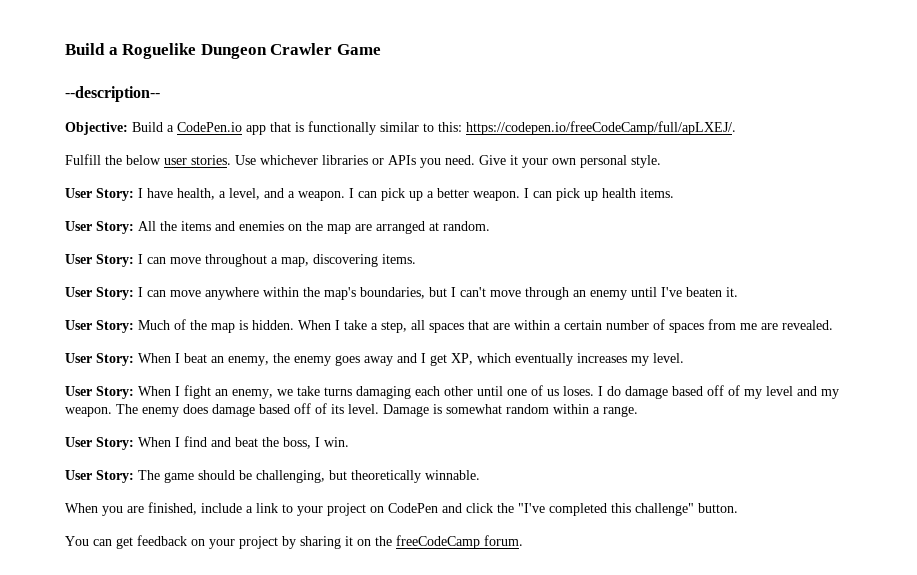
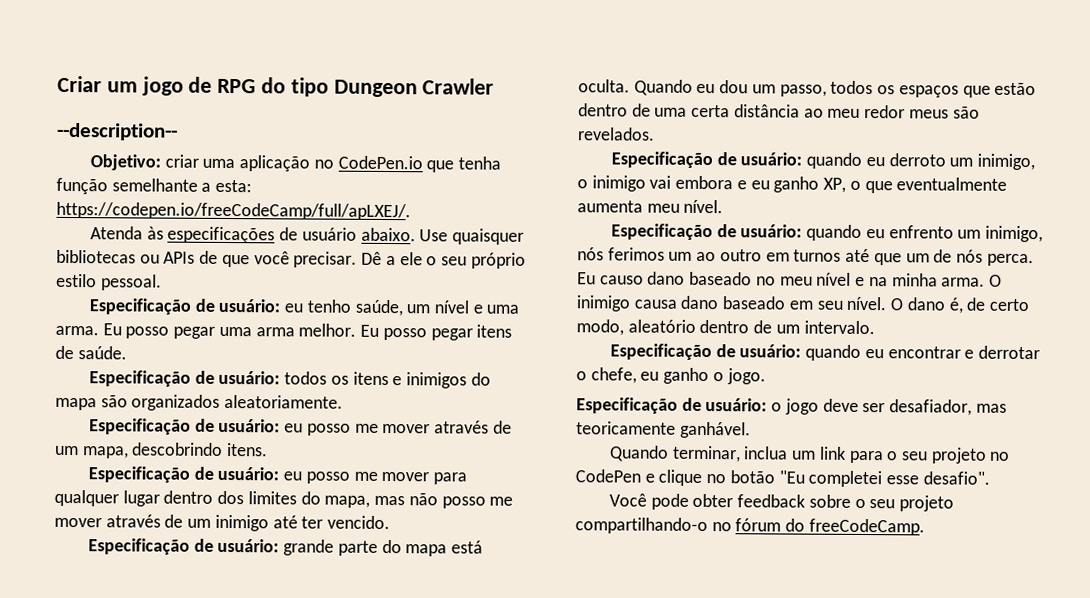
- Build a Roguelike Dungeon Crawler Game
+ Criar um jogo de RPG do tipo Dungeon Crawler
- Objective: Build a CodePen.io app that is functionally similar to this: https://codepen.io/freeCodeCamp/full/apLXEJ/.
- Fulfill the below user stories. Use whichever libraries or APIs you need. Give it your own personal style.
- User Story: I have health, a level, and a weapon. I can pick up a better weapon. I can pick up health items.
- User Story: All the items and enemies on the map are arranged at random.
- User Story: I can move throughout a map, discovering items.
- User Story: I can move anywhere within the map's boundaries, but I can't move through an enemy until I've beaten it.
- User Story: Much of the map is hidden. When I take a step, all spaces that are within a certain number of spaces from me are revealed.
- User Story: When I beat an enemy, the enemy goes away and I get XP, which eventually increases my level.
- User Story: When I fight an enemy, we take turns damaging each other until one of us loses. I do damage based off of my level and my weapon. The enemy does damage based off of its level. Damage is somewhat random within a range.
- User Story: When I find and beat the boss, I win.
- User Story: The game should be challenging, but theoretically winnable.
- When you are finished, include a link to your project on CodePen and click the "I've completed this challenge" button.
- You can get feedback on your project by sharing it on the freeCodeCamp forum.
+ Objetivo: criar uma aplicação no CodePen.io que tenha função semelhante a esta: https://codepen.io/freeCodeCamp/full/apLXEJ/.
+ Atenda às especificações de usuário abaixo. Use quaisquer bibliotecas ou APIs de que você precisar. Dê a ele o seu próprio estilo pessoal.
+ Especificação de usuário: eu tenho saúde, um nível e uma arma. Eu posso pegar uma arma melhor. Eu posso pegar itens de saúde.
+ Especificação de usuário: todos os itens e inimigos do mapa são organizados aleatoriamente.
+ Especificação de usuário: eu posso me mover através de um mapa, descobrindo itens.
+ Especificação de usuário: eu posso me mover para qualquer lugar dentro dos limites do mapa, mas não posso me mover através de um inimigo até ter vencido.
+ Especificação de usuário: grande parte do mapa está oculta. Quando eu dou um passo, todos os espaços que estão dentro de uma certa distância ao meu redor meus são revelados.
+ Especificação de usuário: quando eu derroto um inimigo, o inimigo vai embora e eu ganho XP, o que eventualmente aumenta meu nível.
+ Especificação de usuário: quando eu enfrento um inimigo, nós ferimos um ao outro em turnos até que um de nós perca. Eu causo dano baseado no meu nível e na minha arma. O inimigo causa dano baseado em seu nível. O dano é, de certo modo, aleatório dentro de um intervalo.
+ Especificação de usuário: quando eu encontrar e derrotar o chefe, eu ganho o jogo.
+ Especificação de usuário: o jogo deve ser desafiador, mas teoricamente ganhável.
+ Quando terminar, inclua um link para o seu projeto no CodePen e clique no botão "Eu completei esse desafio".
+ Você pode obter feedback sobre o seu projeto compartilhando-o no fórum do freeCodeCamp.

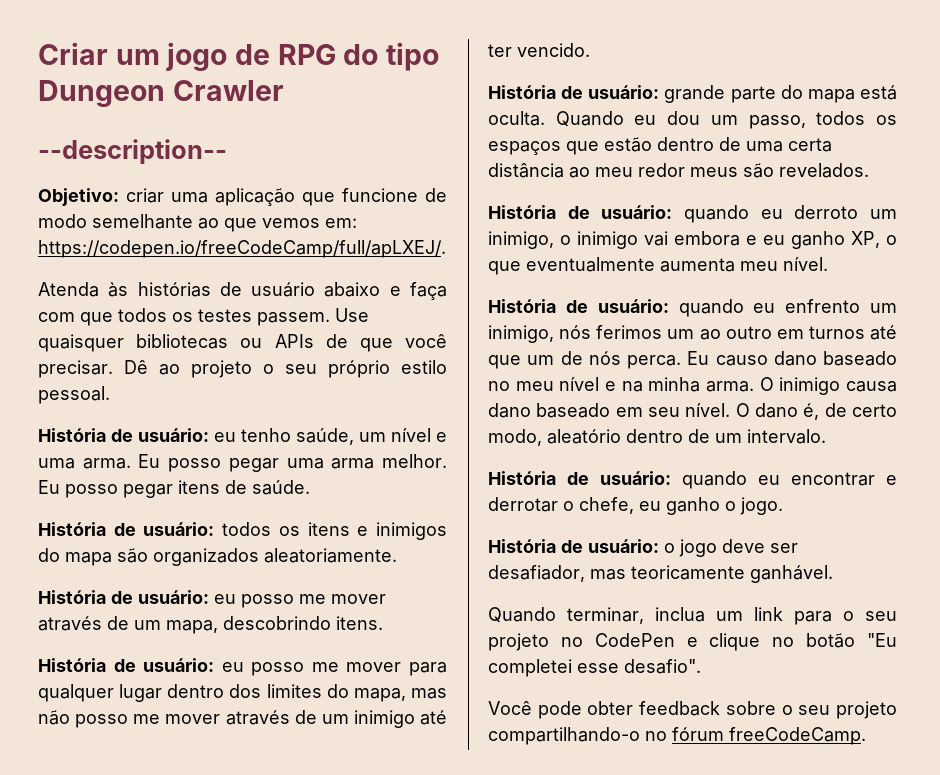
- Objetivo: criar uma aplicação no CodePen.io que tenha função semelhante a esta: https://codepen.io/freeCodeCamp/full/apLXEJ/.
+ Objetivo: criar uma aplicação que funcione de modo semelhante ao que vemos em: https://codepen.io/freeCodeCamp/full/apLXEJ/.
- Atenda às especificações de usuário abaixo.
+ Atenda às histórias de usuário abaixo e faça com que todos os testes passem.
- Dê a ele o seu próprio estilo pessoal.
+ Dê ao projeto o seu próprio estilo pessoal.
- Especificação de usuário: eu tenho saúde, um nível e uma arma.
+ História de usuário: eu tenho saúde, um nível e uma arma.
- Especificação de usuário: todos os itens e inimigos do mapa são organizados aleatoriamente.
+ História de usuário: todos os itens e inimigos do mapa são organizados aleatoriamente.
- Especificação de usuário: eu posso me mover através de um mapa, descobrindo itens.
+ História de usuário: eu posso me mover através de um mapa, descobrindo itens.
- Especificação de usuário: eu posso me mover para qualquer lugar dentro dos limites do mapa, mas não posso me mover através de um inimigo até ter vencido.
+ História de usuário: eu posso me mover para qualquer lugar dentro dos limites do mapa, mas não posso me mover através de um inimigo até ter vencido.
- Especificação de usuário: grande parte do mapa está oculta.
+ História de usuário: grande parte do mapa está oculta.
- Especificação de usuário: quando eu derroto um inimigo, o inimigo vai embora e eu ganho XP, o que eventualmente aumenta meu nível.
+ História de usuário: quando eu derroto um inimigo, o inimigo vai embora e eu ganho XP, o que eventualmente aumenta meu nível.
- Especificação de usuário: quando eu enfrento um inimigo, nós ferimos um ao outro em turnos até que um de nós perca.
+ História de usuário: quando eu enfrento um inimigo, nós ferimos um ao outro em turnos até que um de nós perca.
- Especificação de usuário: quando eu encontrar e derrotar o chefe, eu ganho o jogo.
+ História de usuário: quando eu encontrar e derrotar o chefe, eu ganho o jogo.
- Especificação de usuário: o jogo deve ser desafiador, mas teoricamente ganhável.
+ História de usuário: o jogo deve ser desafiador, mas teoricamente ganhável.
- Você pode obter feedback sobre o seu projeto compartilhando-o no fórum do freeCodeCamp.
+ Você pode obter feedback sobre o seu projeto compartilhando-o no fórum freeCodeCamp.

